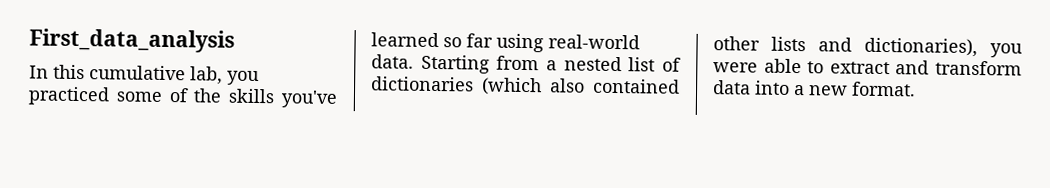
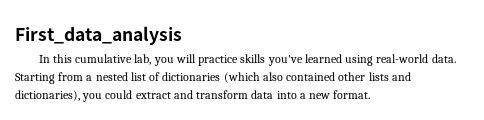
- In this cumulative lab, you practiced some of the skills you've learned so far using real-world data.
+ In this cumulative lab, you will practice skills you've learned using real-world data.
- Starting from a nested list of dictionaries (which also contained other lists and dictionaries), you were able to extract and transform data into a new format.
+ Starting from a nested list of dictionaries (which also contained other lists and dictionaries), you could extract and transform data into a new format.

